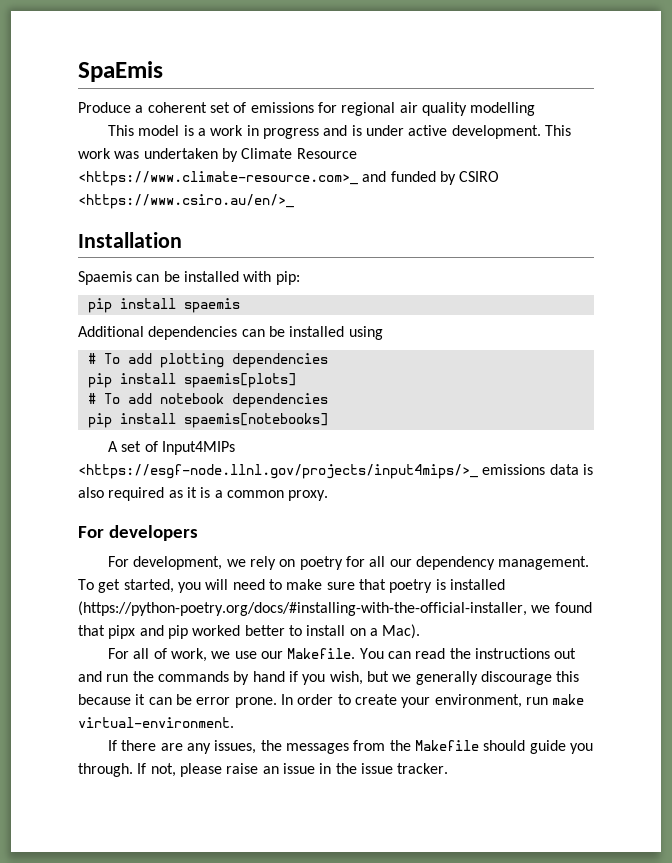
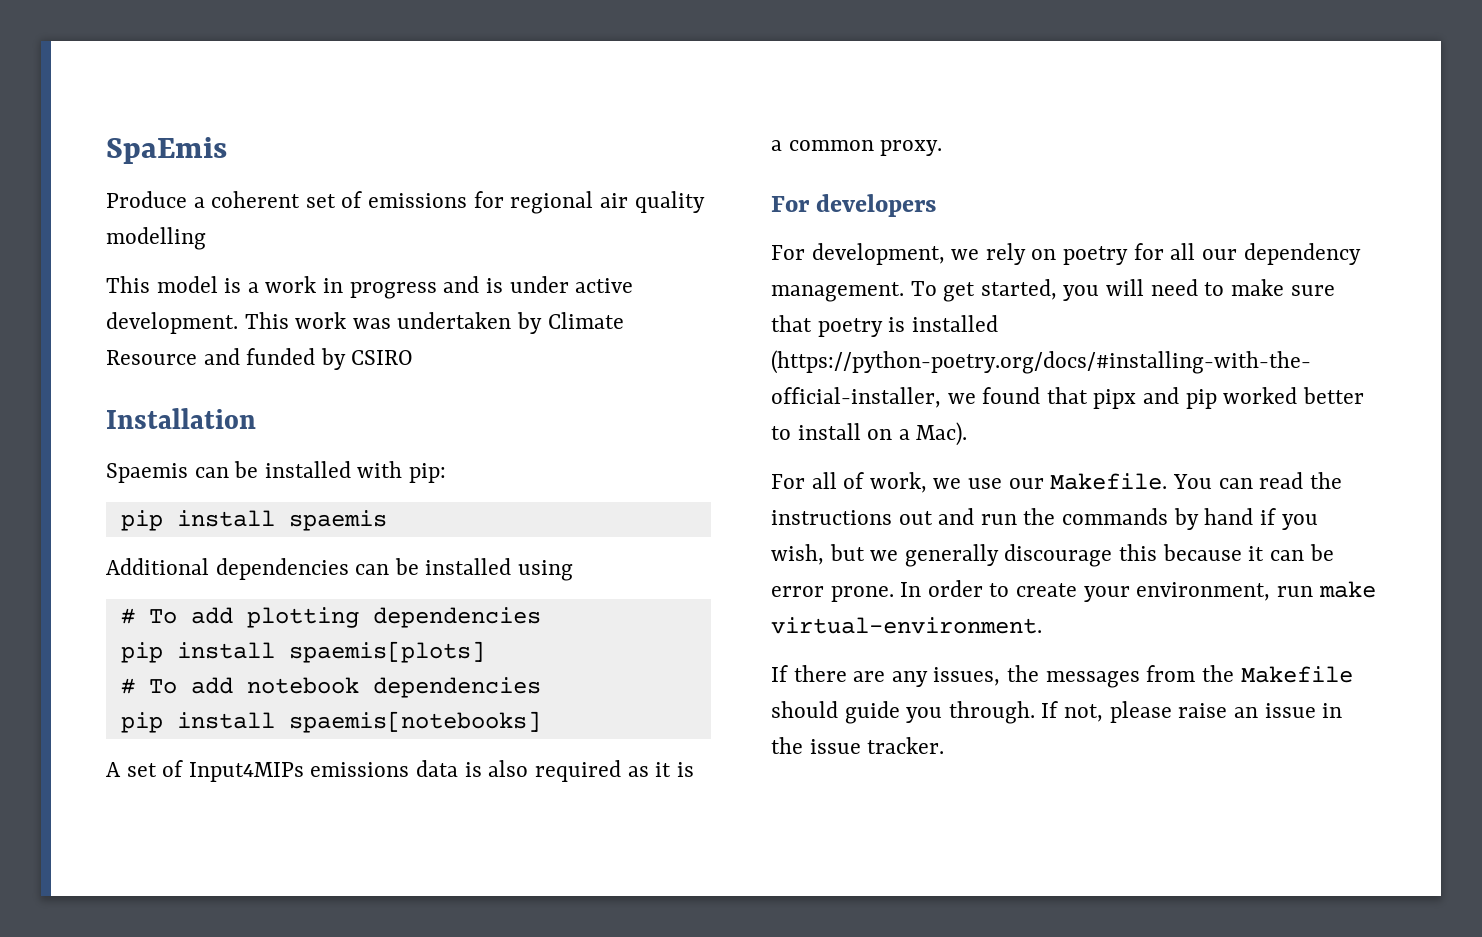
- This work was undertaken by Climate Resource <https://www.climate-resource.com>_ and funded by CSIRO <https://www.csiro.au/en/>_
+ This work was undertaken by Climate Resource and funded by CSIRO
- A set of Input4MIPs <https://esgf-node.llnl.gov/projects/input4mips/>_ emissions data is also required as it is a common proxy.
+ A set of Input4MIPs emissions data is also required as it is a common proxy.

